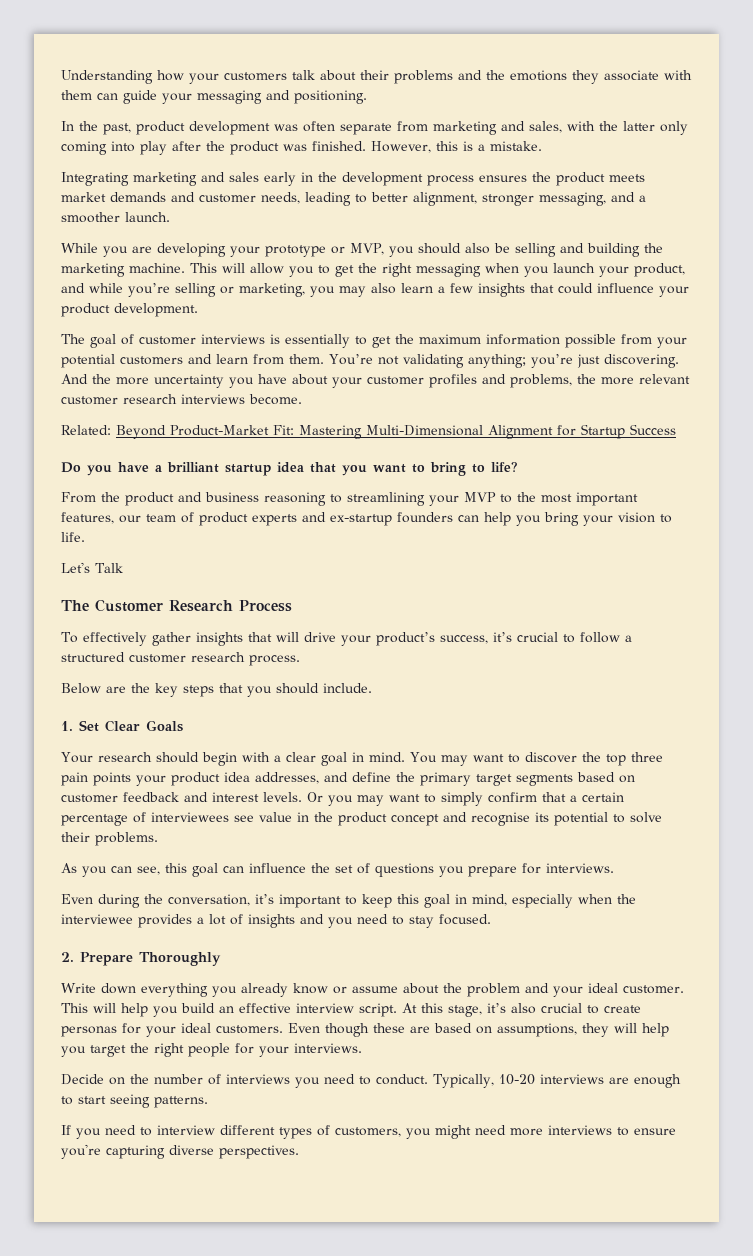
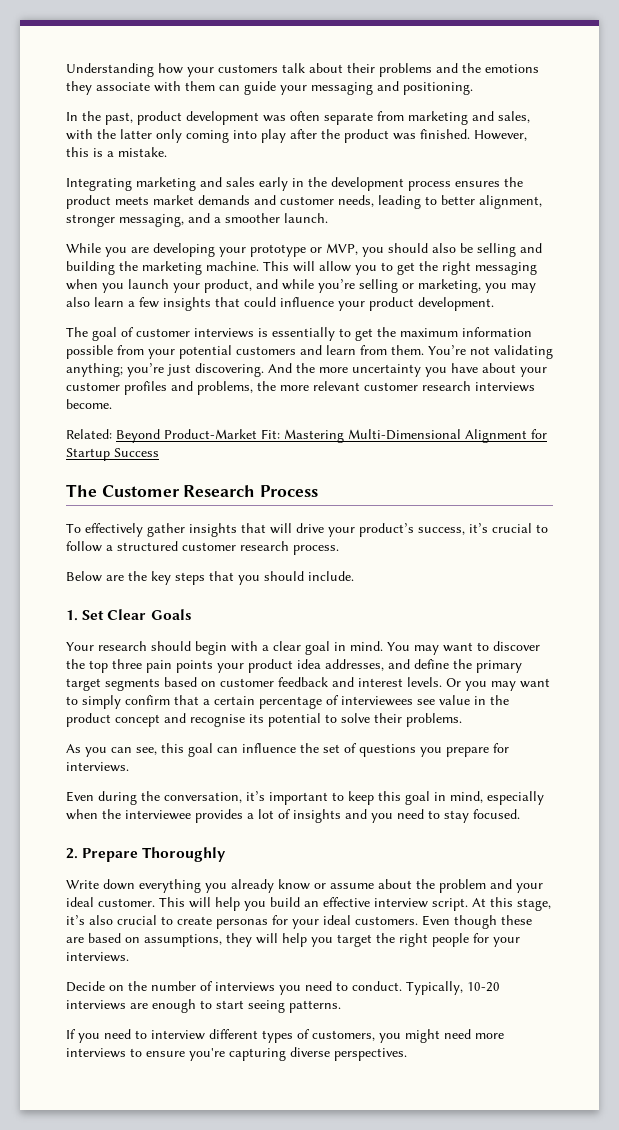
- Do you have a brilliant startup idea that you want to bring to life?
- From the product and business reasoning to streamlining your MVP to the most important features, our team of product experts and ex-startup founders can help you bring your vision to life.
- Let's Talk

